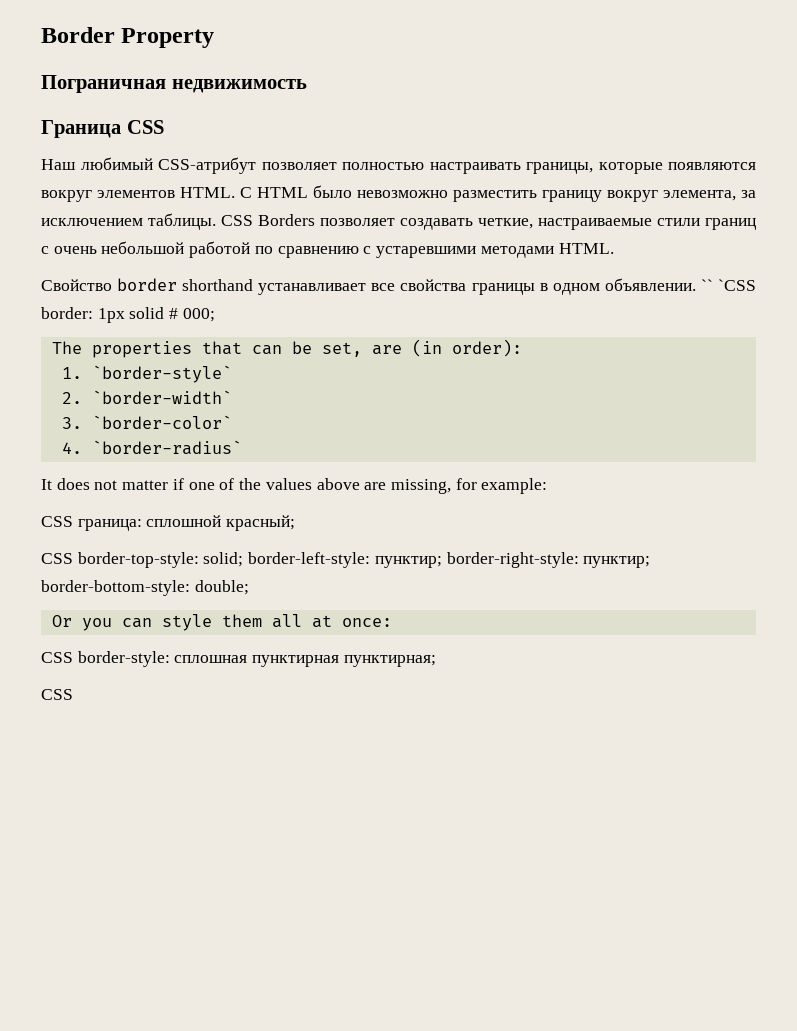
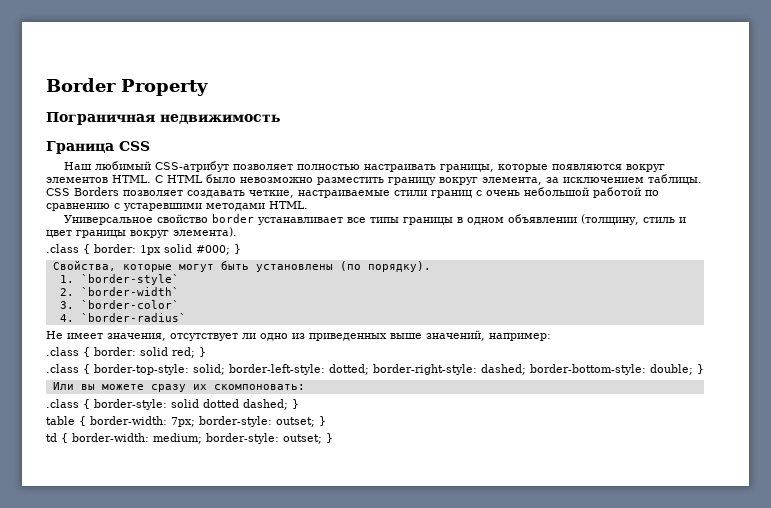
- Свойство border shorthand устанавливает все свойства границы в одном объявлении. `` `CSS border: 1px solid # 000;
- The properties that can be set, are (in order):
+ Универсальное свойство border устанавливает все типы границы в одном объявлении (толщину, стиль и цвет границы вокруг элемента).
+ .class { border: 1px solid #000; }
+ Свойства, которые могут быть установлены (по порядку).
- It does not matter if one of the values above are missing, for example:
- CSS граница: сплошной красный;
- CSS border-top-style: solid; border-left-style: пунктир; border-right-style: пунктир; border-bottom-style: double;
- Or you can style them all at once:
- CSS border-style: сплошная пунктирная пунктирная;
- CSS
+ Не имеет значения, отсутствует ли одно из приведенных выше значений, например:
+ .class { border: solid red; }
+ .class { border-top-style: solid; border-left-style: dotted; border-right-style: dashed; border-bottom-style: double; }
+ Или вы можете сразу их скомпоновать:
+ .class { border-style: solid dotted dashed; }
+ table { border-width: 7px; border-style: outset; }
+ td { border-width: medium; border-style: outset; }

